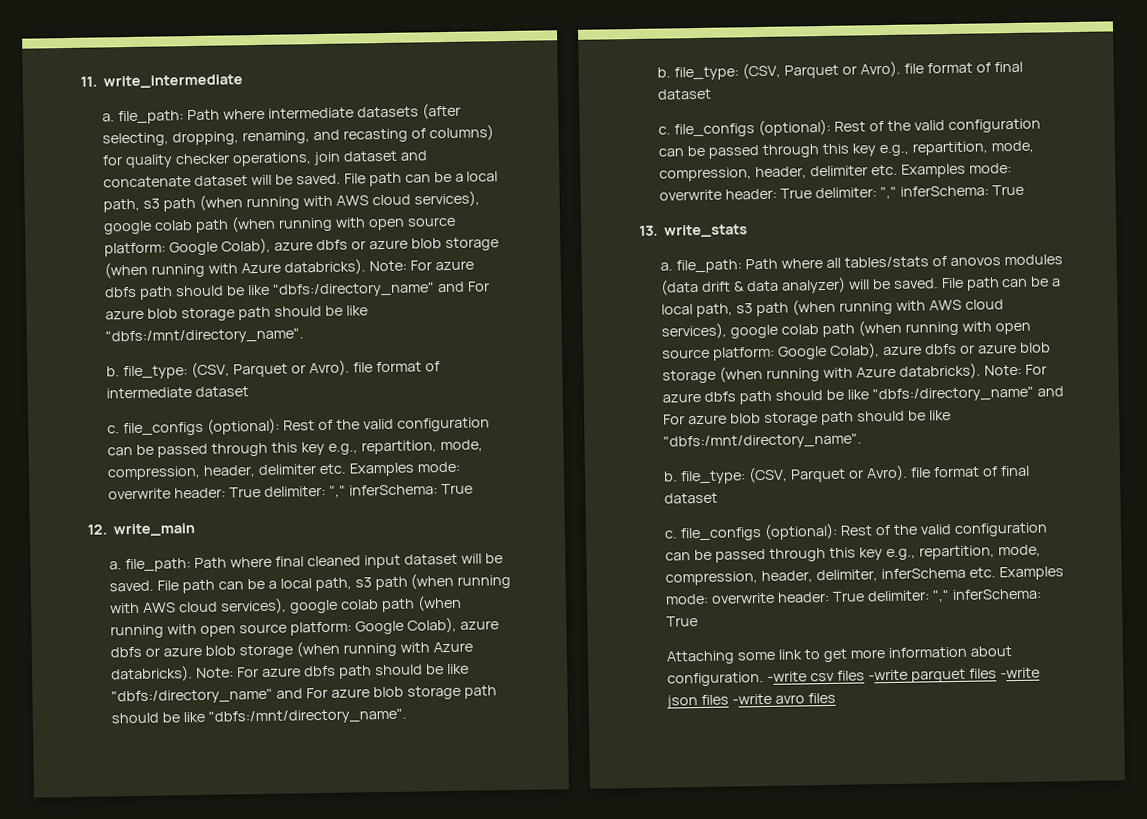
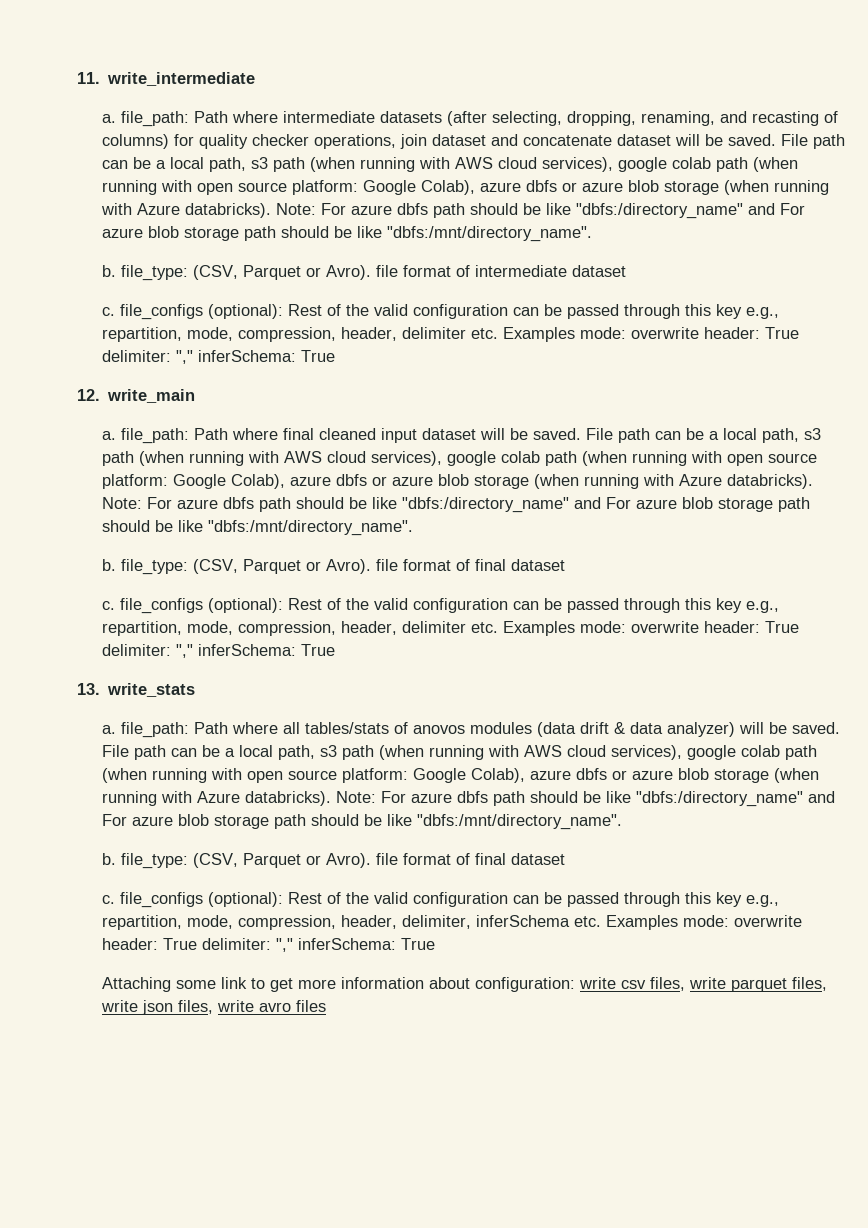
- Attaching some link to get more information about configuration. -write csv files -write parquet files -write json files -write avro files
+ Attaching some link to get more information about configuration: write csv files, write parquet files, write json files, write avro files

